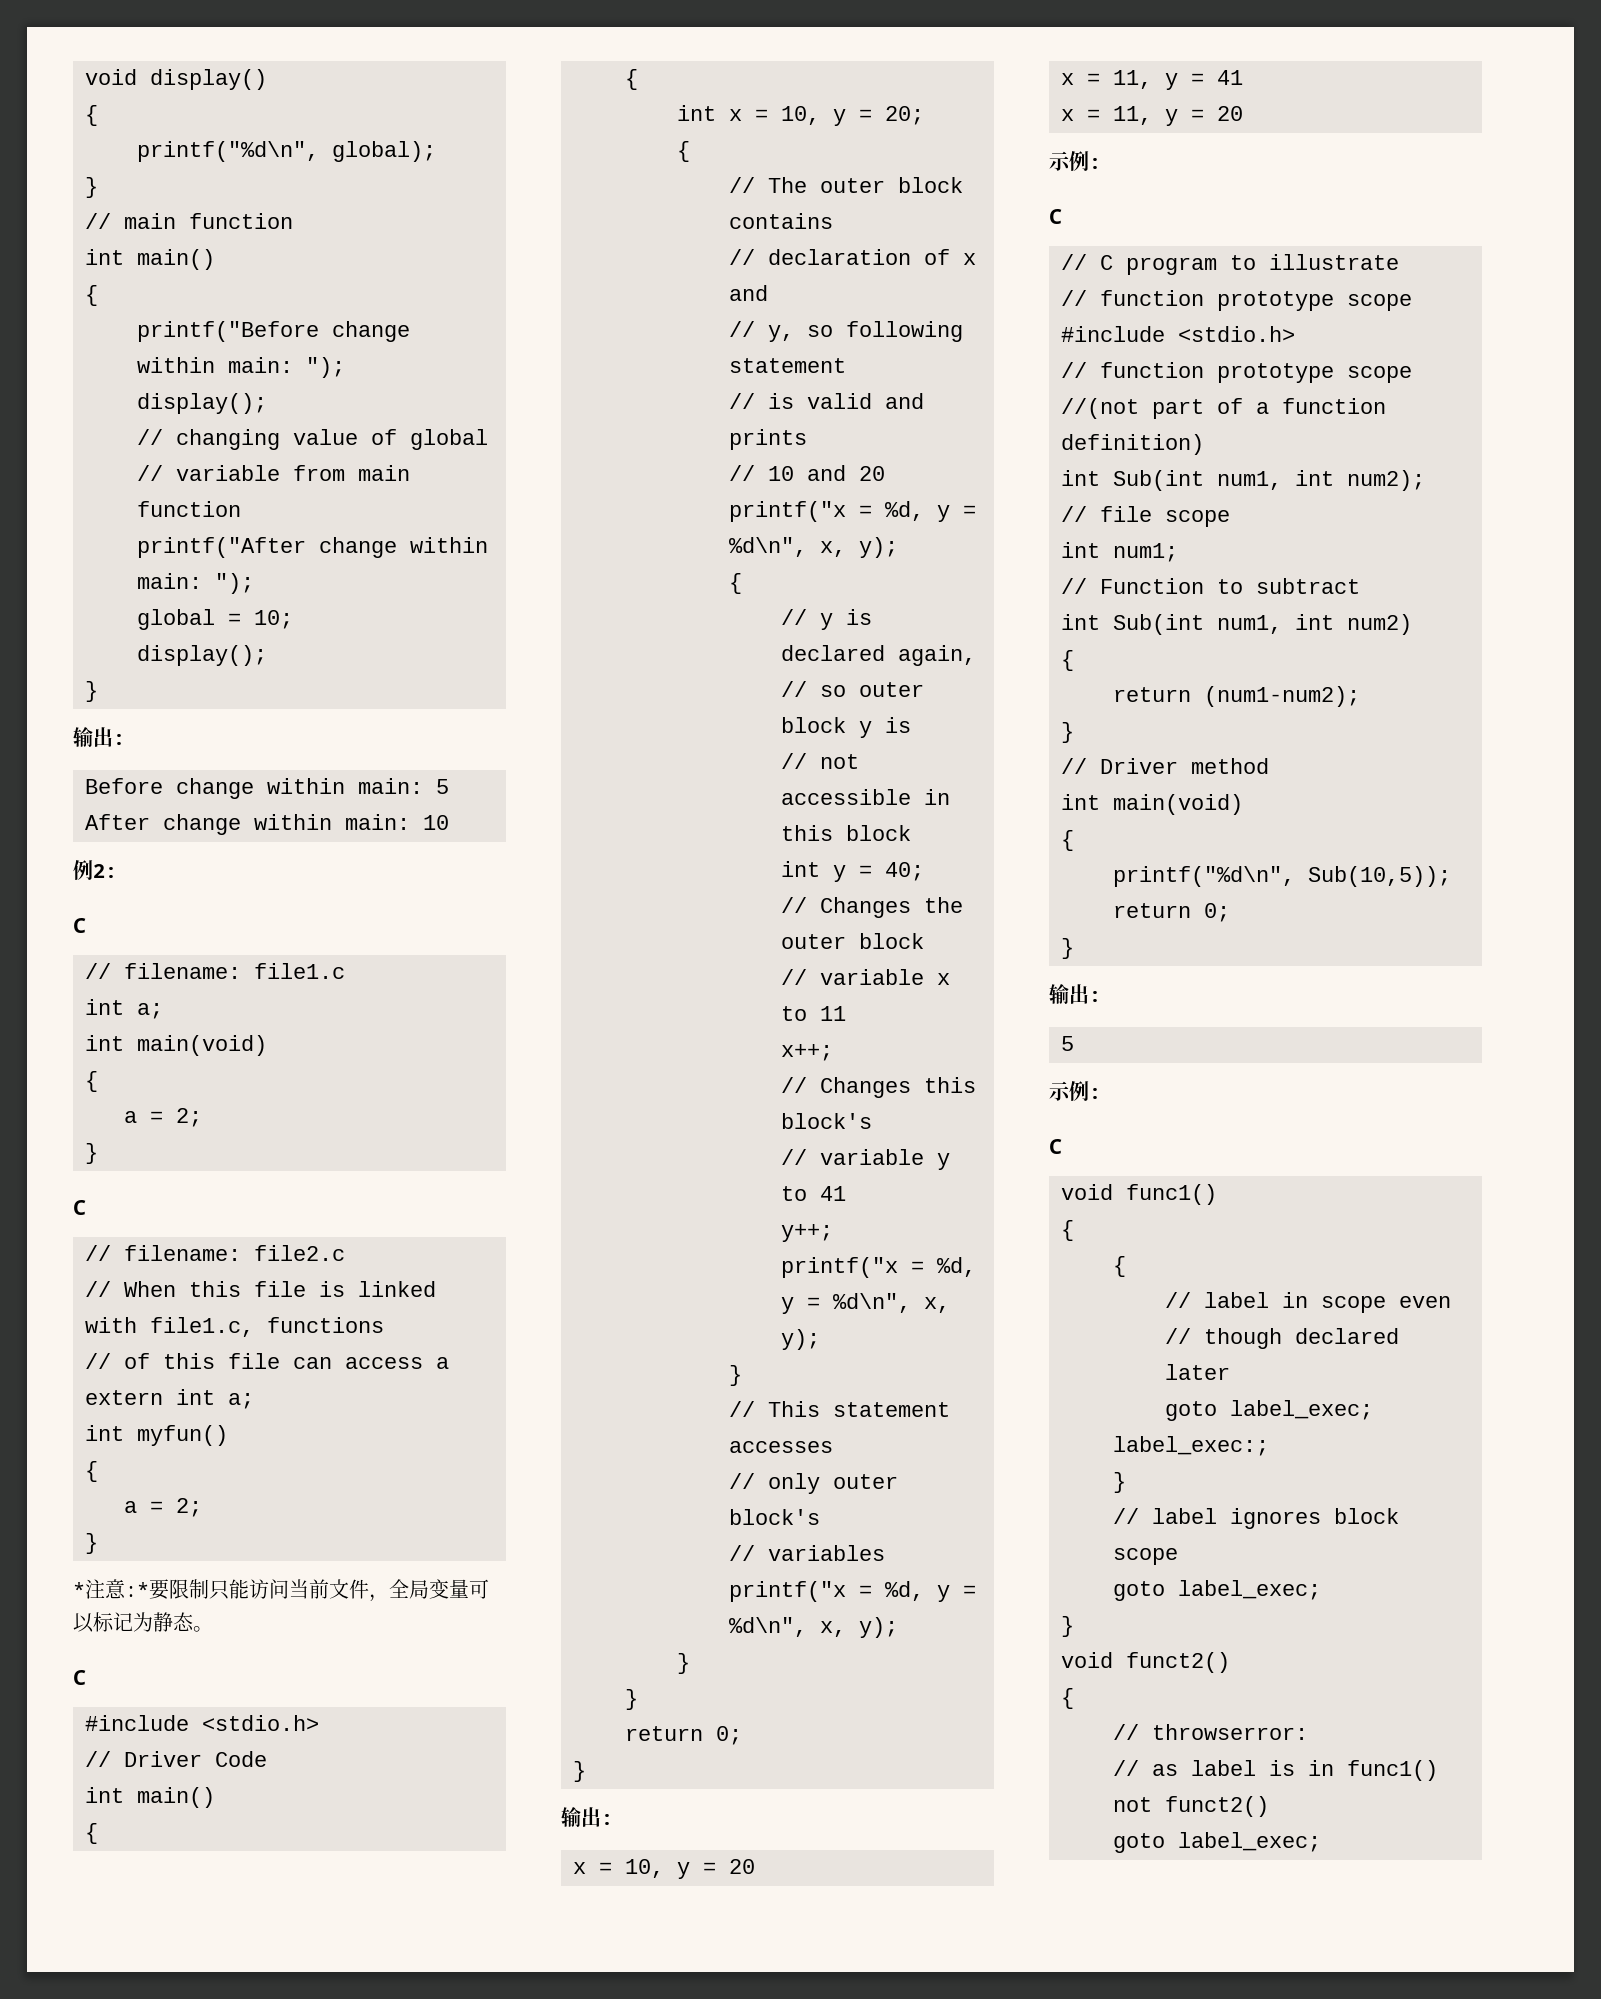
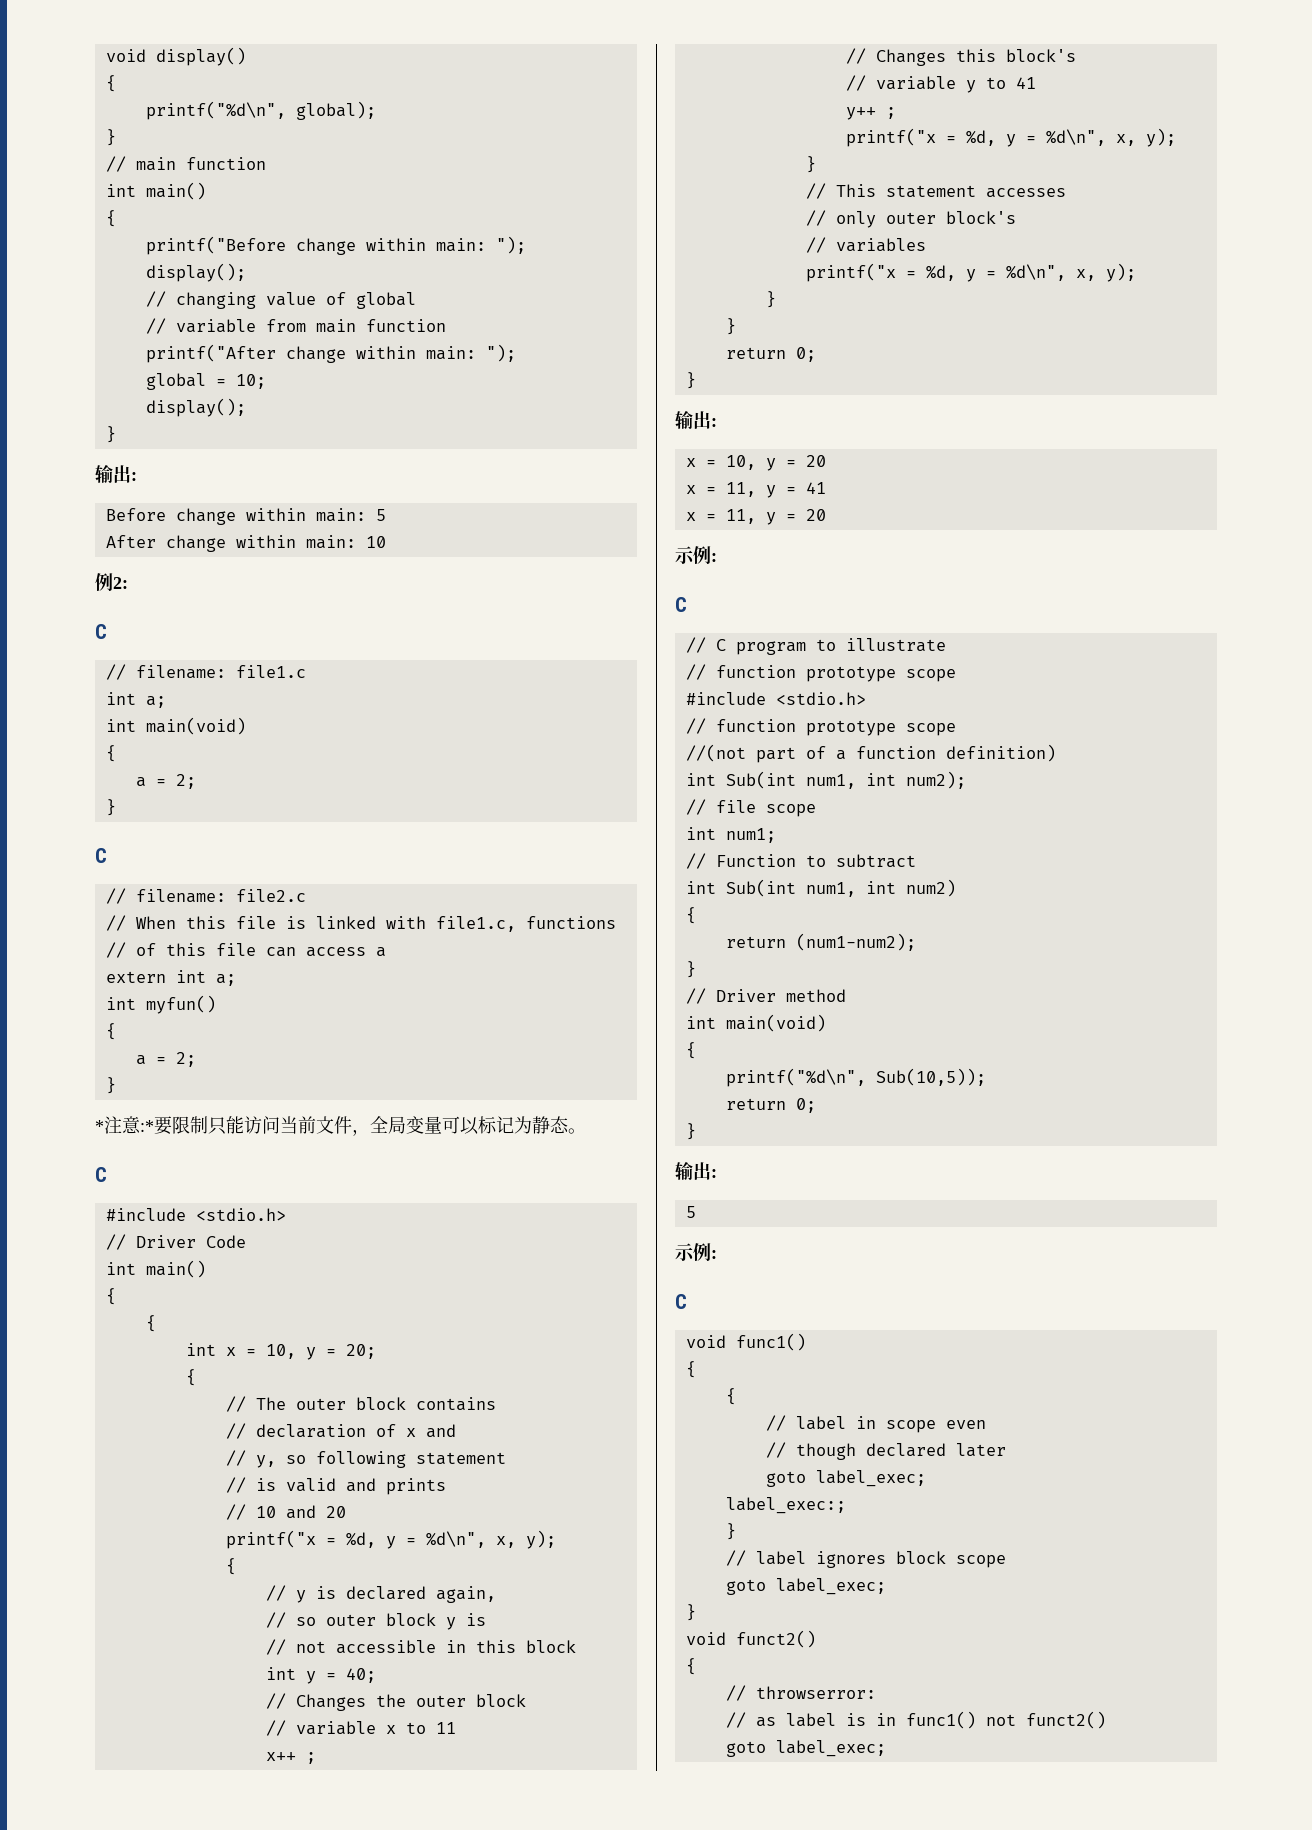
- x++;
+ x++ ;
- y++;
+ y++ ;

